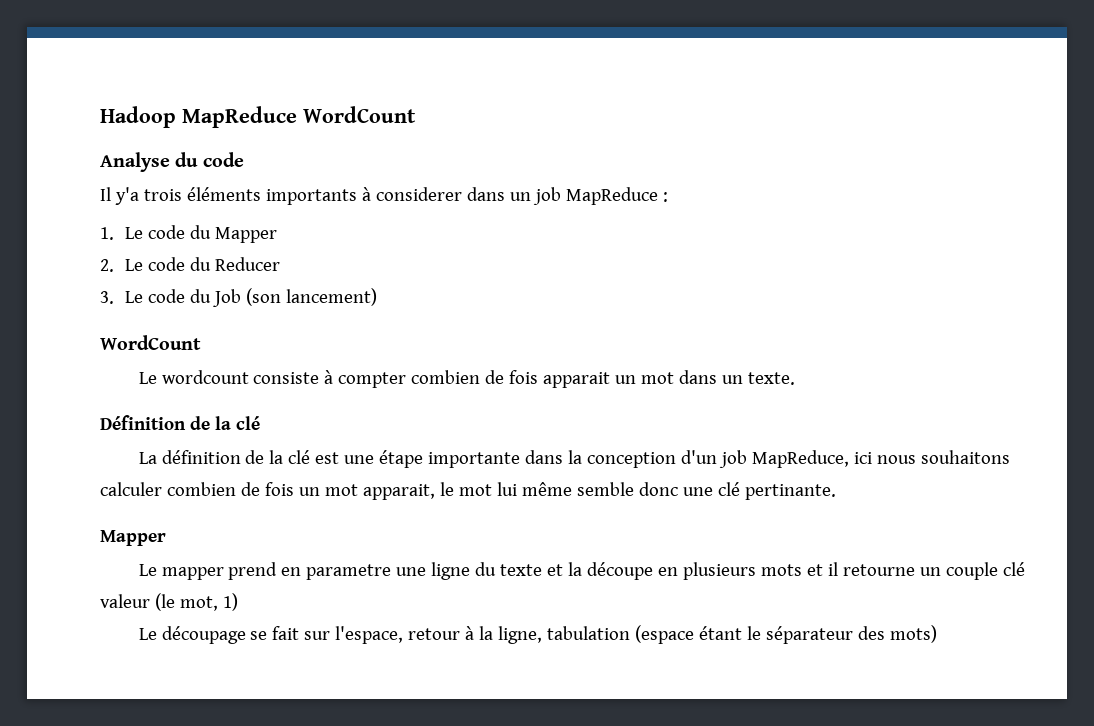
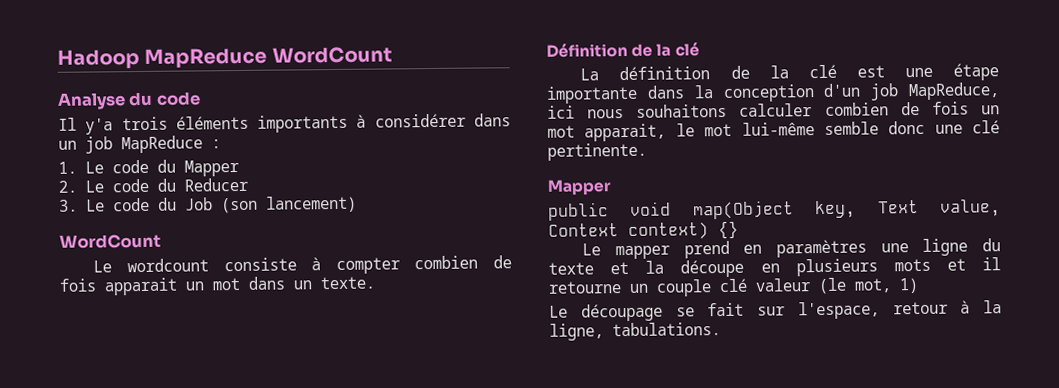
- Il y'a trois éléments importants à considerer dans un job MapReduce :
+ Il y'a trois éléments importants à considérer dans un job MapReduce :
- La définition de la clé est une étape importante dans la conception d'un job MapReduce, ici nous souhaitons calculer combien de fois un mot apparait, le mot lui même semble donc une clé pertinante.
+ La définition de la clé est une étape importante dans la conception d'un job MapReduce, ici nous souhaitons calculer combien de fois un mot apparait, le mot lui-même semble donc une clé pertinente.
  Mapper
+ public void map(Object key, Text value, Context context) {}
- Le mapper prend en parametre une ligne du texte et la découpe en plusieurs mots et il retourne un couple clé valeur (le mot, 1)
+ Le mapper prend en paramètres une ligne du texte et la découpe en plusieurs mots et il retourne un couple clé valeur (le mot, 1)
- Le découpage se fait sur l'espace, retour à la ligne, tabulation (espace étant le séparateur des mots)
+ Le découpage se fait sur l'espace, retour à la ligne, tabulations.

